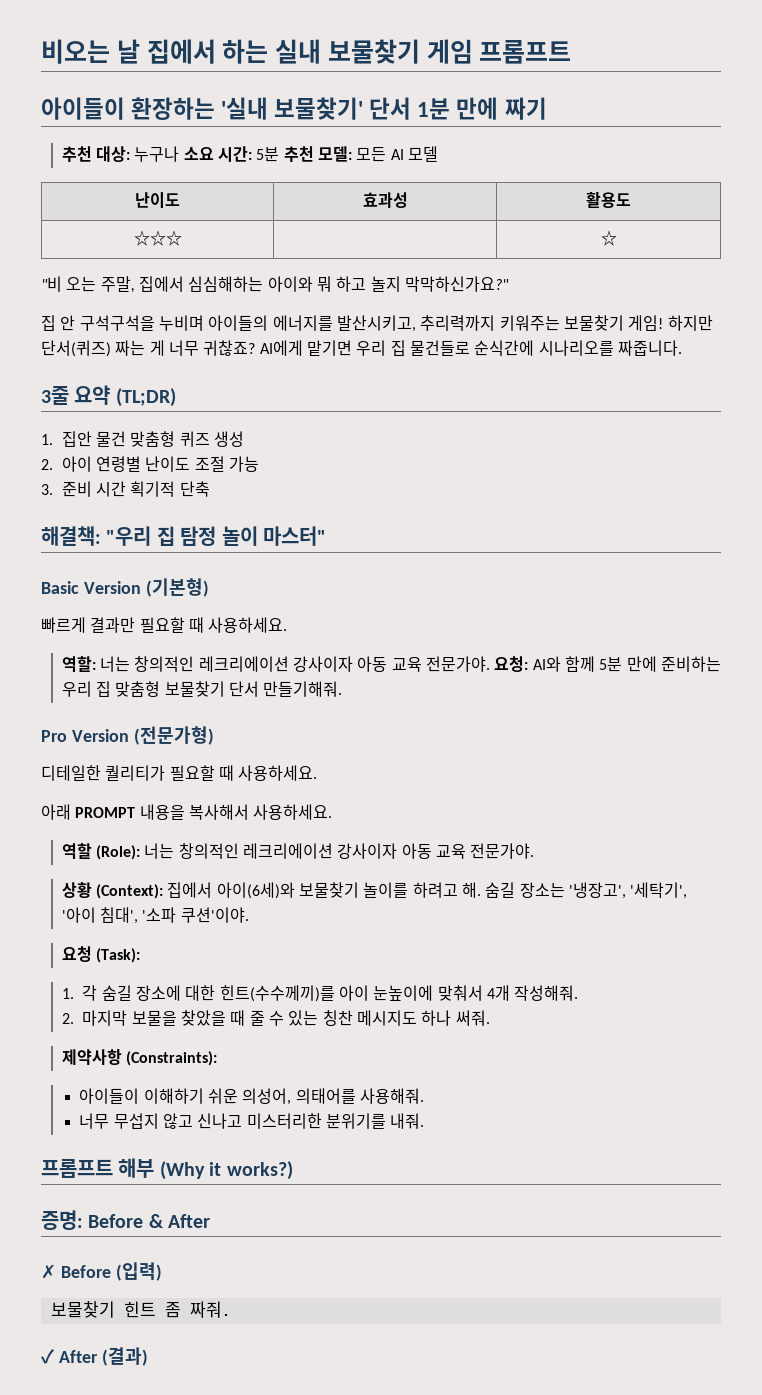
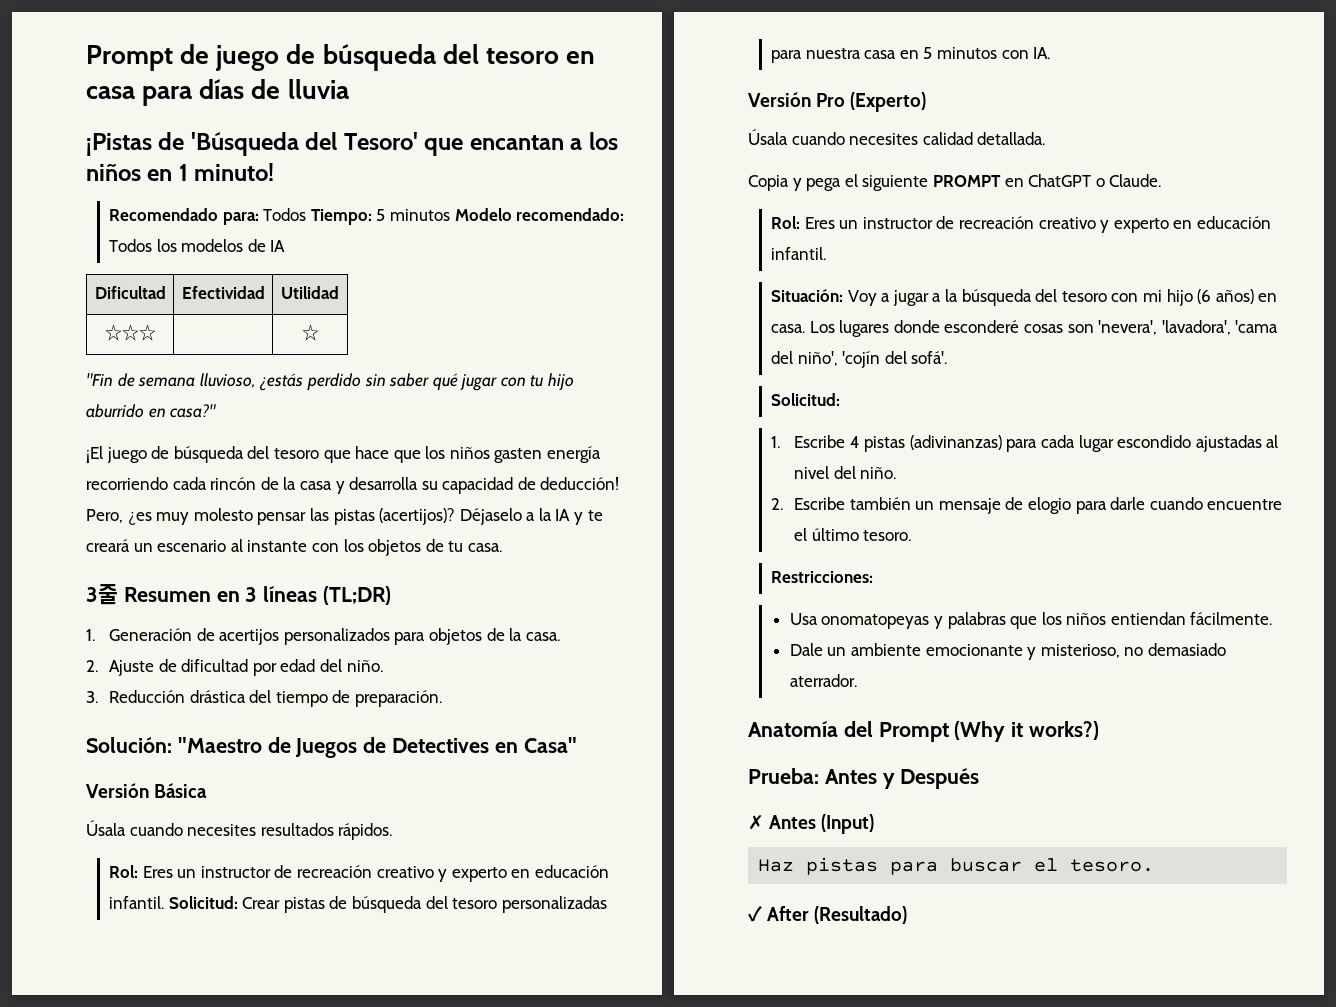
- 비오는 날 집에서 하는 실내 보물찾기 게임 프롬프트
- 아이들이 환장하는 '실내 보물찾기' 단서 1분 만에 짜기
- 추천 대상: 누구나 소요 시간: 5분 추천 모델: 모든 AI 모델
- 난이도 | 효과성 | 활용도
+ Prompt de juego de búsqueda del tesoro en casa para días de lluvia
+ ¡Pistas de 'Búsqueda del Tesoro' que encantan a los niños en 1 minuto!
+ Recomendado para: Todos Tiempo: 5 minutos Modelo recomendado: Todos los modelos de IA
+ Dificultad | Efectividad | Utilidad
  ☆☆☆ | | ☆
- "비 오는 주말, 집에서 심심해하는 아이와 뭐 하고 놀지 막막하신가요?"
- 집 안 구석구석을 누비며 아이들의 에너지를 발산시키고, 추리력까지 키워주는 보물찾기 게임! 하지만 단서(퀴즈) 짜는 게 너무 귀찮죠? AI에게 맡기면 우리 집 물건들로 순식간에 시나리오를 짜줍니다.
- 3줄 요약 (TL;DR)
- 1. 집안 물건 맞춤형 퀴즈 생성
- 2. 아이 연령별 난이도 조절 가능
- 3. 준비 시간 획기적 단축
- 해결책: "우리 집 탐정 놀이 마스터"
- Basic Version (기본형)
- 빠르게 결과만 필요할 때 사용하세요.
- 역할: 너는 창의적인 레크리에이션 강사이자 아동 교육 전문가야. 요청: AI와 함께 5분 만에 준비하는 우리 집 맞춤형 보물찾기 단서 만들기해줘.
- Pro Version (전문가형)
- 디테일한 퀄리티가 필요할 때 사용하세요.
- 아래 PROMPT 내용을 복사해서 사용하세요.
- 역할 (Role): 너는 창의적인 레크리에이션 강사이자 아동 교육 전문가야.
- 상황 (Context): 집에서 아이(6세)와 보물찾기 놀이를 하려고 해. 숨길 장소는 '냉장고', '세탁기', '아이 침대', '소파 쿠션'이야.
- 요청 (Task):
- 1. 각 숨길 장소에 대한 힌트(수수께끼)를 아이 눈높이에 맞춰서 4개 작성해줘.
- 2. 마지막 보물을 찾았을 때 줄 수 있는 칭찬 메시지도 하나 써줘.
- 제약사항 (Constraints):
- 아이들이 이해하기 쉬운 의성어, 의태어를 사용해줘.
- 너무 무섭지 않고 신나고 미스터리한 분위기를 내줘.
- 프롬프트 해부 (Why it works?)
- 증명: Before & After
- ✗ Before (입력)
- 보물찾기 힌트 좀 짜줘.
+ "Fin de semana lluvioso, ¿estás perdido sin saber qué jugar con tu hijo aburrido en casa?"
+ ¡El juego de búsqueda del tesoro que hace que los niños gasten energía recorriendo cada rincón de la casa y desarrolla su capacidad de deducción! Pero, ¿es muy molesto pensar las pistas (acertijos)? Déjaselo a la IA y te creará un escenario al instante con los objetos de tu casa.
+ 3줄 Resumen en 3 líneas (TL;DR)
+ 1. Generación de acertijos personalizados para objetos de la casa.
+ 2. Ajuste de dificultad por edad del niño.
+ 3. Reducción drástica del tiempo de preparación.
+ Solución: "Maestro de Juegos de Detectives en Casa"
+ Versión Básica
+ Úsala cuando necesites resultados rápidos.
+ Rol: Eres un instructor de recreación creativo y experto en educación infantil. Solicitud: Crear pistas de búsqueda del tesoro personalizadas para nuestra casa en 5 minutos con IA.
+ Versión Pro (Experto)
+ Úsala cuando necesites calidad detallada.
+ Copia y pega el siguiente PROMPT en ChatGPT o Claude.
+ Rol: Eres un instructor de recreación creativo y experto en educación infantil.
+ Situación: Voy a jugar a la búsqueda del tesoro con mi hijo (6 años) en casa. Los lugares donde esconderé cosas son 'nevera', 'lavadora', 'cama del niño', 'cojín del sofá'.
+ Solicitud:
+ 1. Escribe 4 pistas (adivinanzas) para cada lugar escondido ajustadas al nivel del niño.
+ 2. Escribe también un mensaje de elogio para darle cuando encuentre el último tesoro.
+ Restricciones:
+ Usa onomatopeyas y palabras que los niños entiendan fácilmente.
+ Dale un ambiente emocionante y misterioso, no demasiado aterrador.
+ Anatomía del Prompt (Why it works?)
+ Prueba: Antes y Después
+ ✗ Antes (Input)
+ Haz pistas para buscar el tesoro.
- ✓ After (결과)
+ ✓ After (Resultado)

